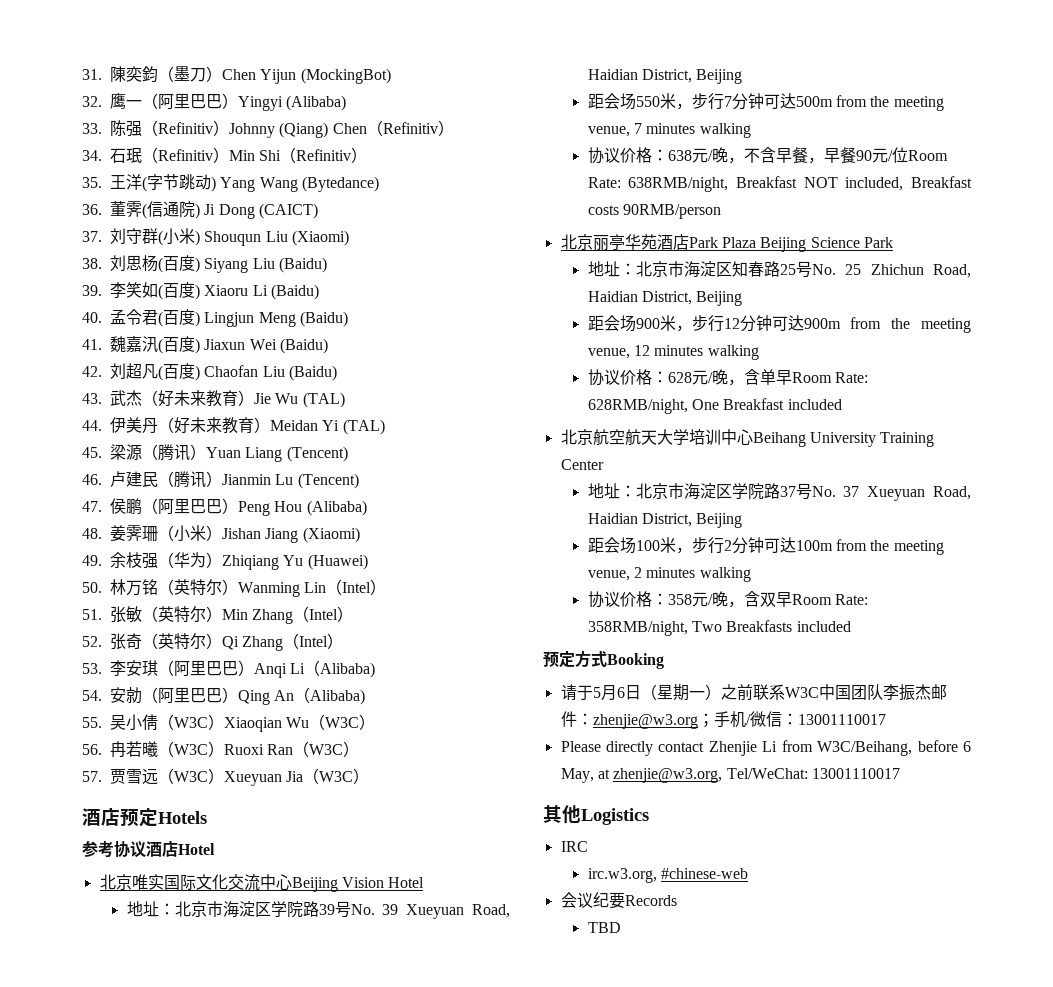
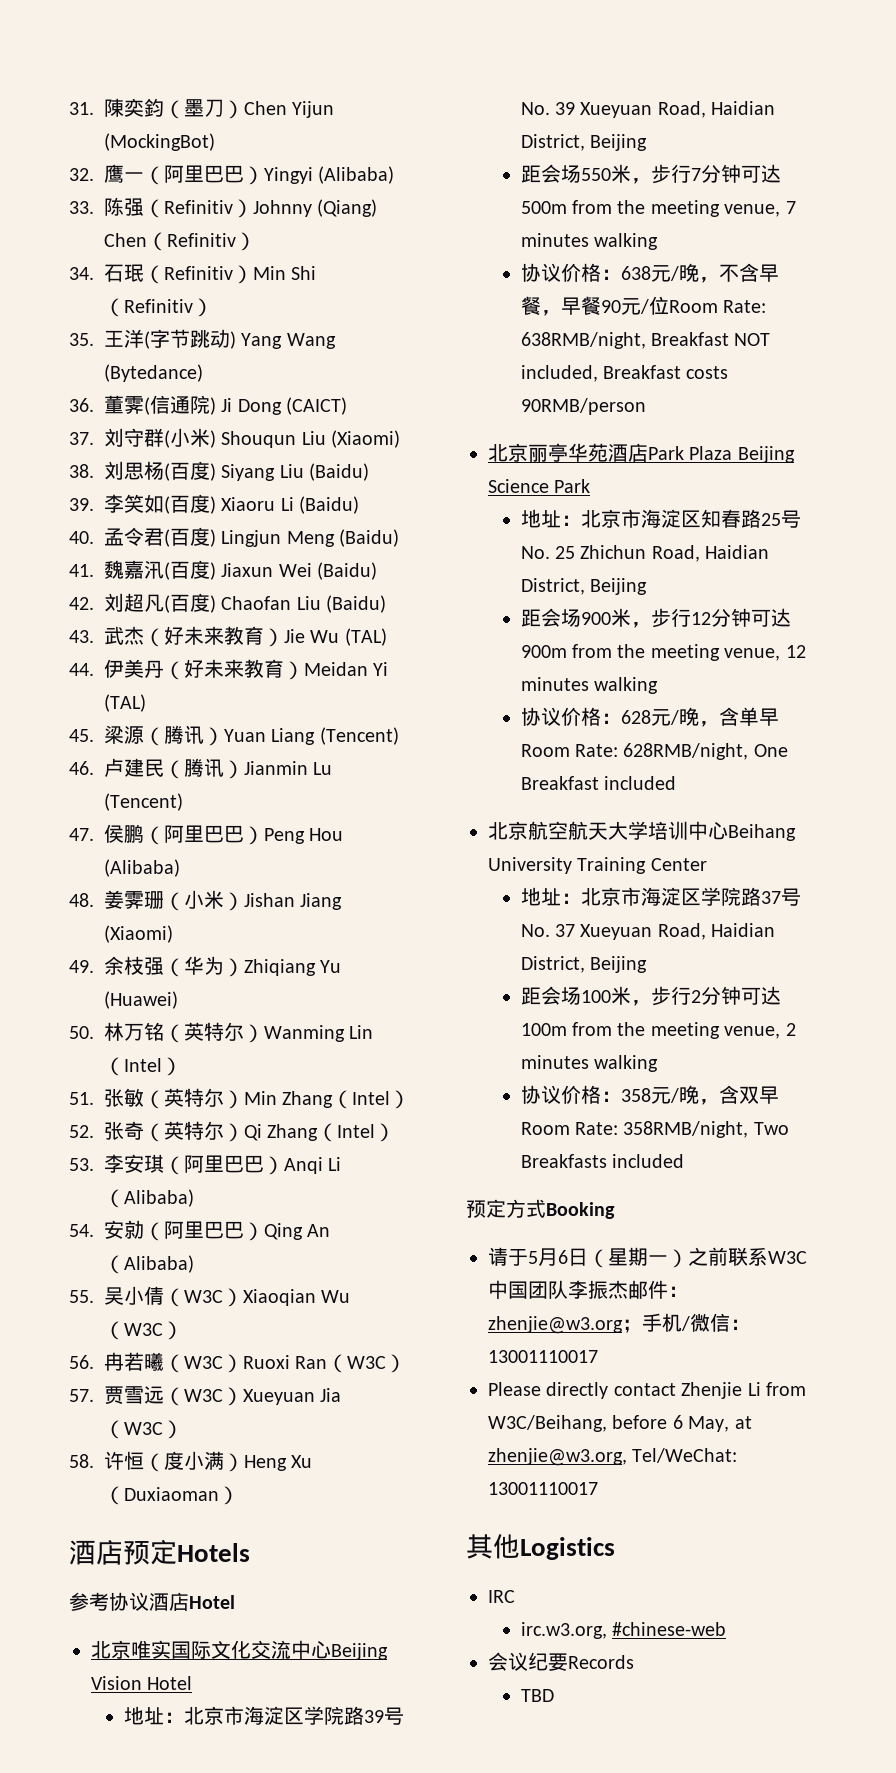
+ 58.许恒（度小满）Heng Xu（Duxiaoman）

